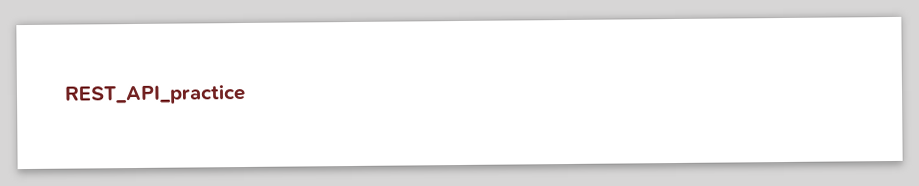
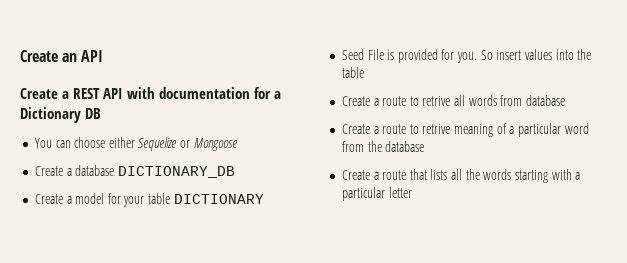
- REST_API_practice
+ Create an API
+ Create a REST API with documentation for a Dictionary DB
+ You can choose either Sequelize or Mongoose
+ Create a database DICTIONARY_DB
+ Create a model for your table DICTIONARY
+ Seed File is provided for you. So insert values into the table
+ Create a route to retrive all words from database
+ Create a route to retrive meaning of a particular word from the database
+ Create a route that lists all the words starting with a particular letter

